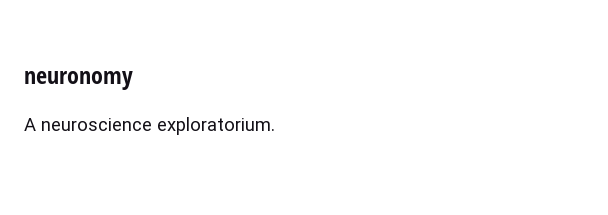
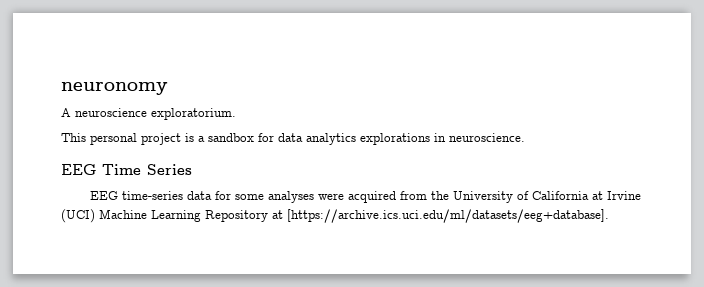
+ This personal project is a sandbox for data analytics explorations in neuroscience.
+ EEG Time Series
+ EEG time-series data for some analyses were acquired from the University of California at Irvine (UCI) Machine Learning Repository at [https://archive.ics.uci.edu/ml/datasets/eeg+database].

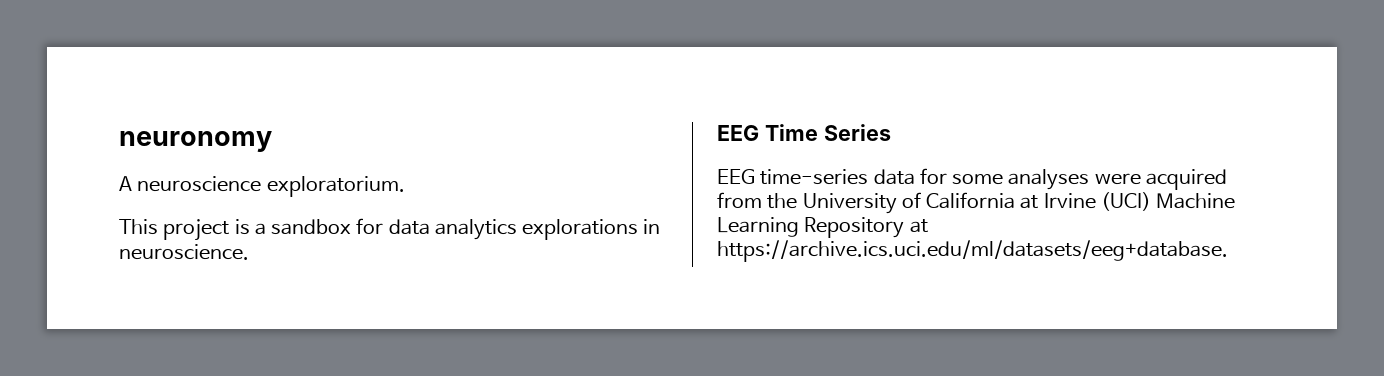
- This personal project is a sandbox for data analytics explorations in neuroscience.
+ This project is a sandbox for data analytics explorations in neuroscience.
- EEG time-series data for some analyses were acquired from the University of California at Irvine (UCI) Machine Learning Repository at [https://archive.ics.uci.edu/ml/datasets/eeg+database].
+ EEG time-series data for some analyses were acquired from the University of California at Irvine (UCI) Machine Learning Repository at https://archive.ics.uci.edu/ml/datasets/eeg+database.

